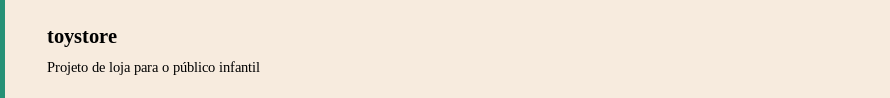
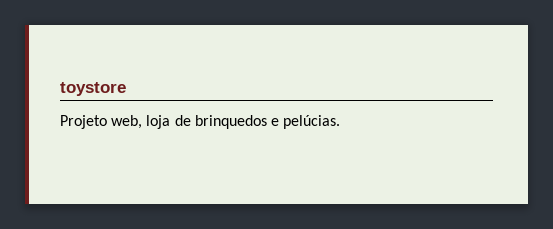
- Projeto de loja para o público infantil
+ Projeto web, loja de brinquedos e pelúcias.

